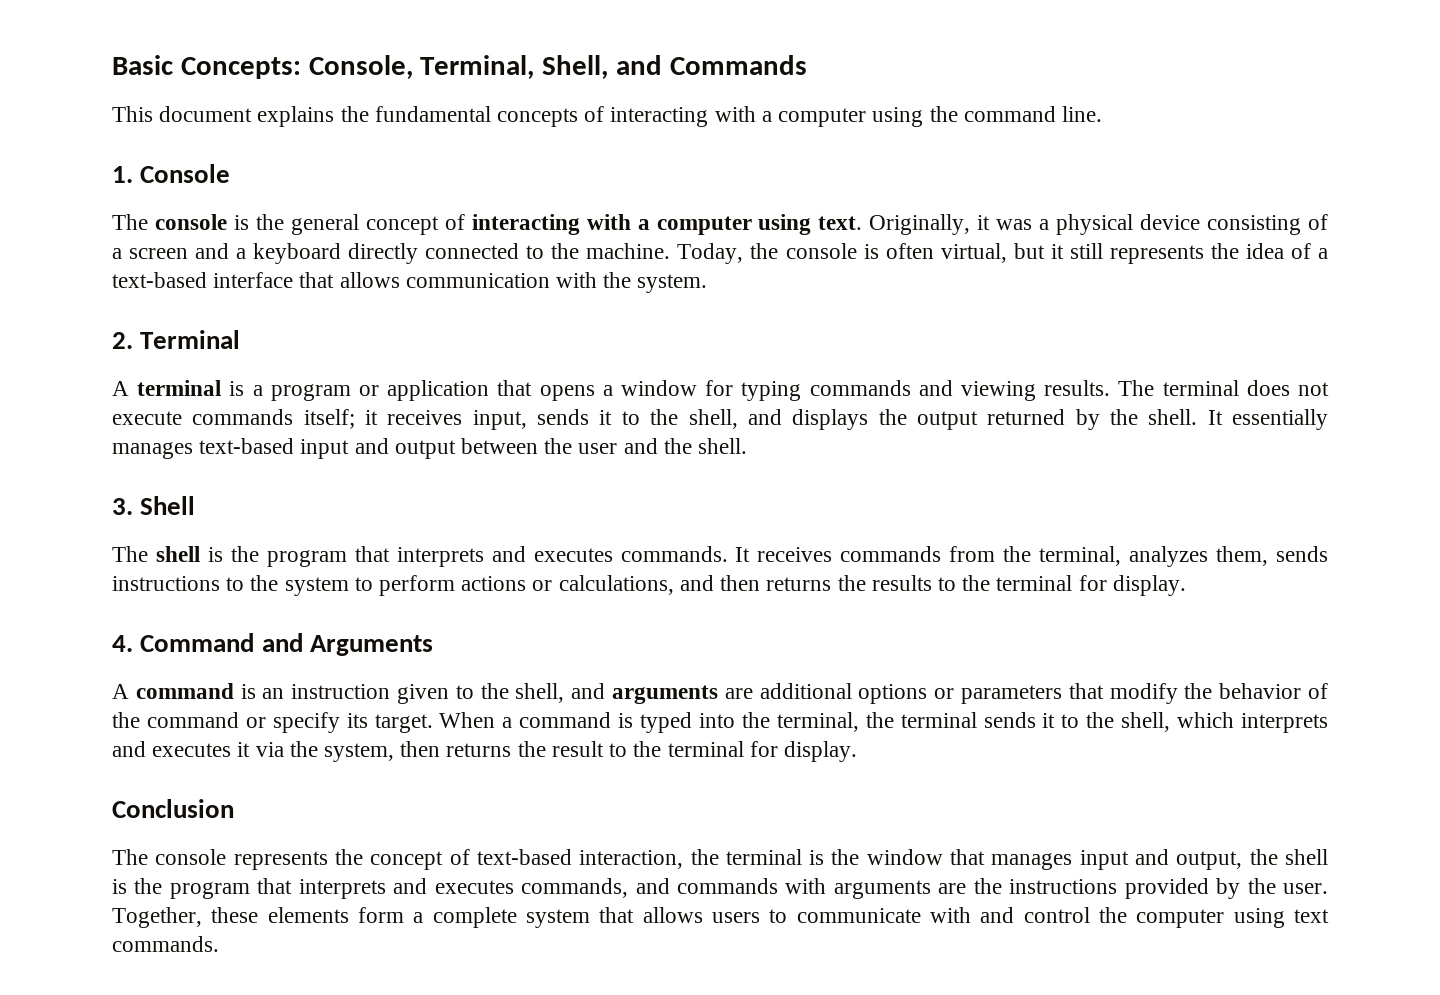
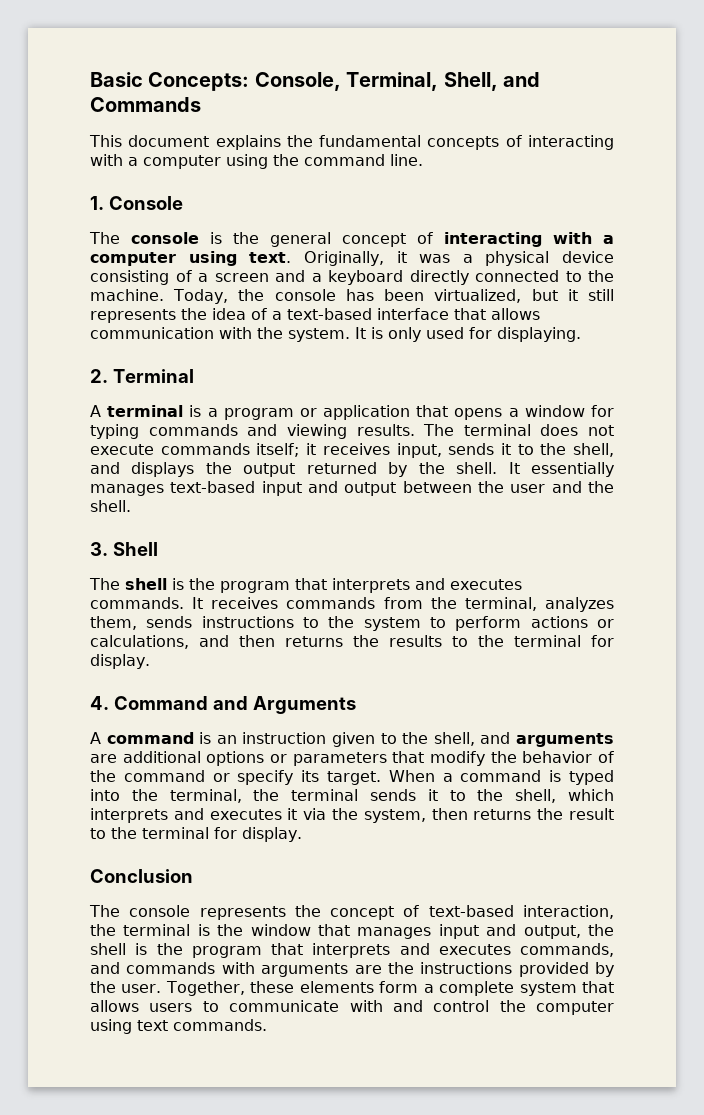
- Today, the console is often virtual, but it still represents the idea of a text-based interface that allows communication with the system.
+ Today, the console has been virtualized, but it still represents the idea of a text-based interface that allows communication with the system. It is only used for displaying.

